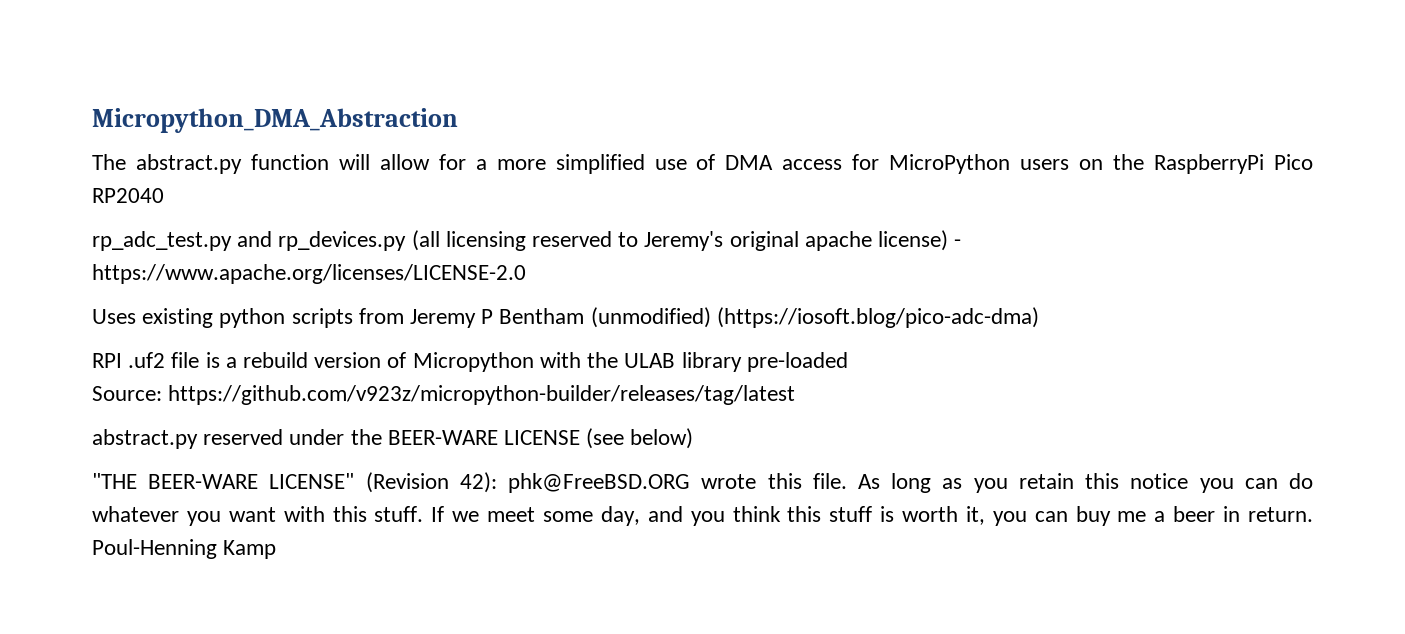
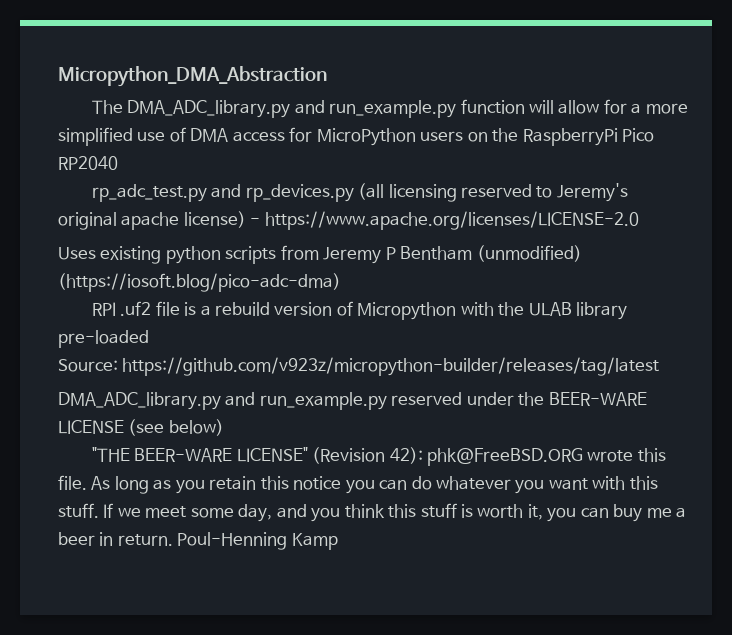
- The abstract.py function will allow for a more simplified use of DMA access for MicroPython users on the RaspberryPi Pico RP2040
+ The DMA_ADC_library.py and run_example.py function will allow for a more simplified use of DMA access for MicroPython users on the RaspberryPi Pico RP2040
- abstract.py reserved under the BEER-WARE LICENSE (see below)
+ DMA_ADC_library.py and run_example.py reserved under the BEER-WARE LICENSE (see below)

